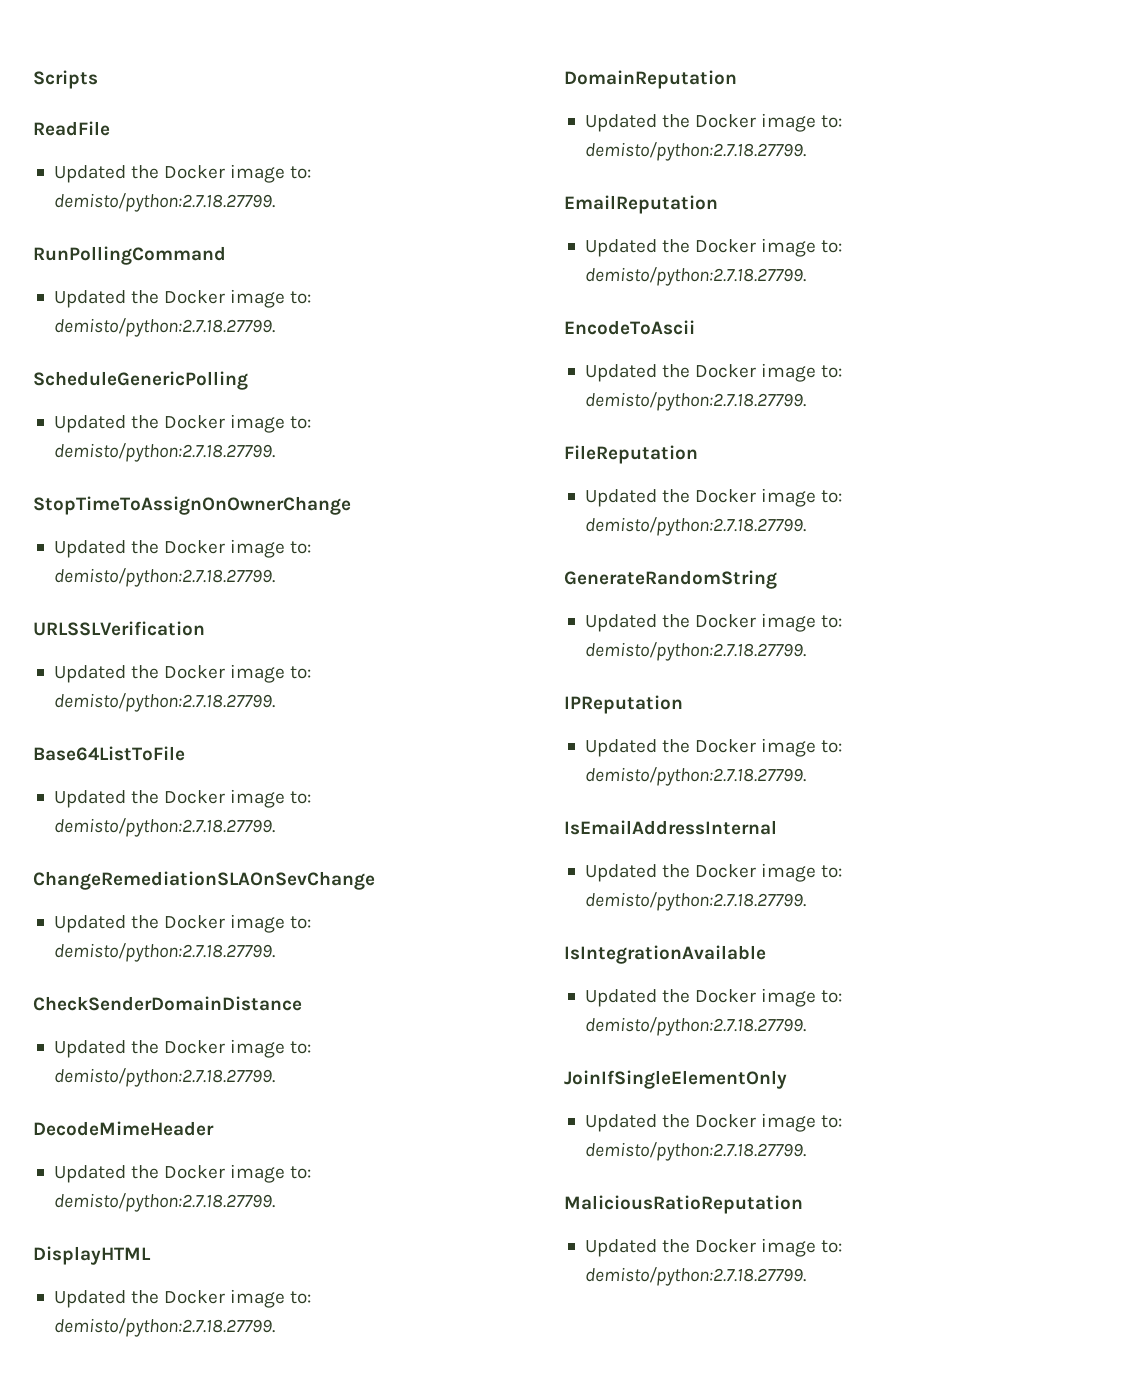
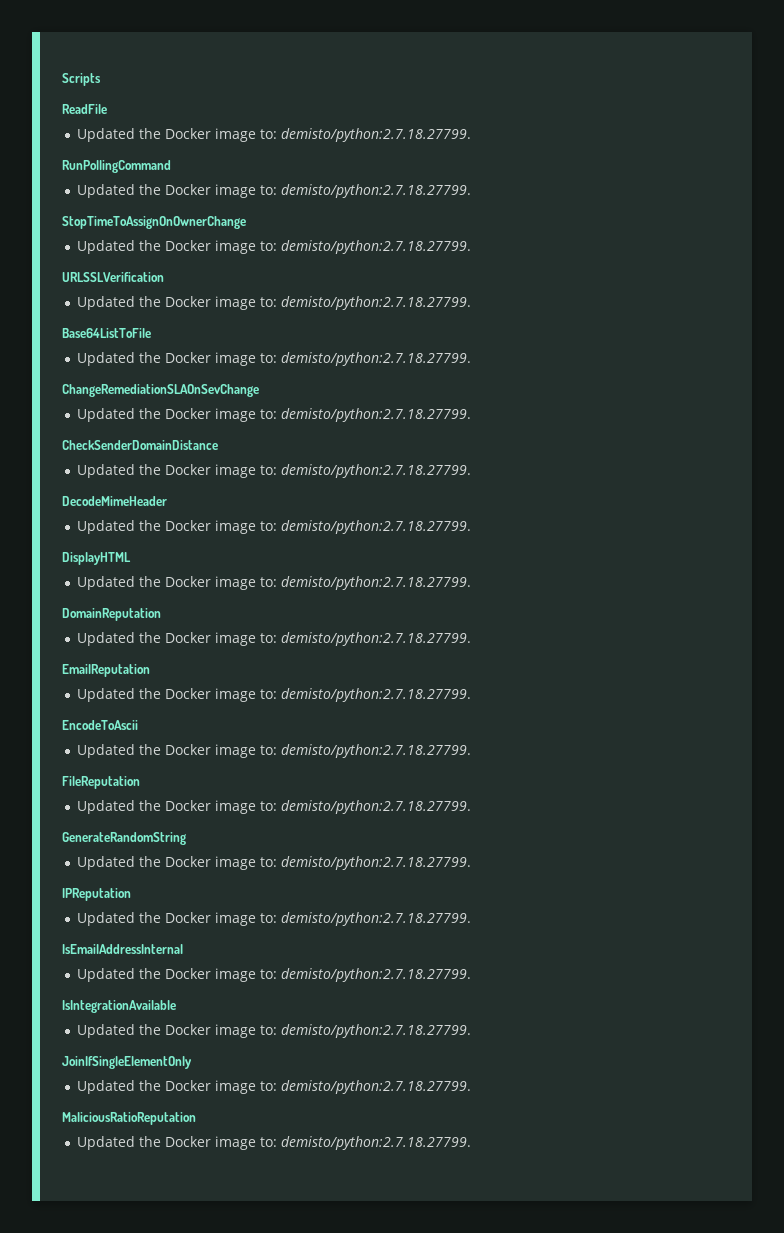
- ScheduleGenericPolling
- Updated the Docker image to: demisto/python:2.7.18.27799.

